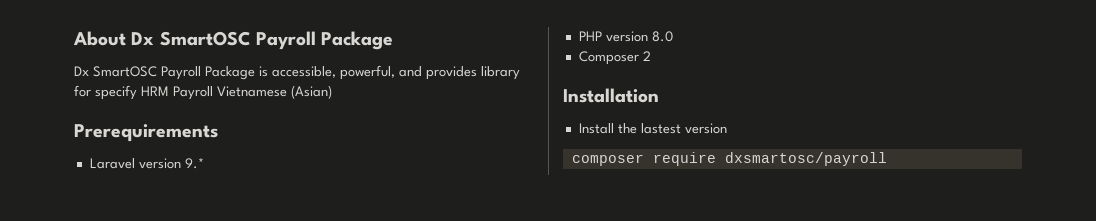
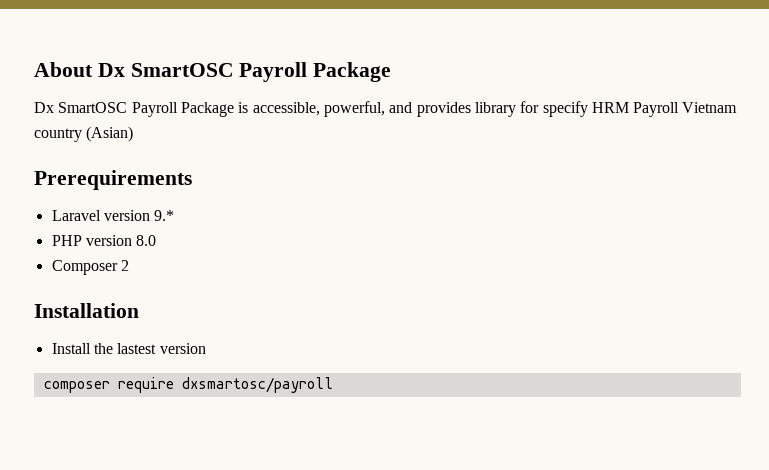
- Dx SmartOSC Payroll Package is accessible, powerful, and provides library for specify HRM Payroll Vietnamese (Asian)
+ Dx SmartOSC Payroll Package is accessible, powerful, and provides library for specify HRM Payroll Vietnam country (Asian)

